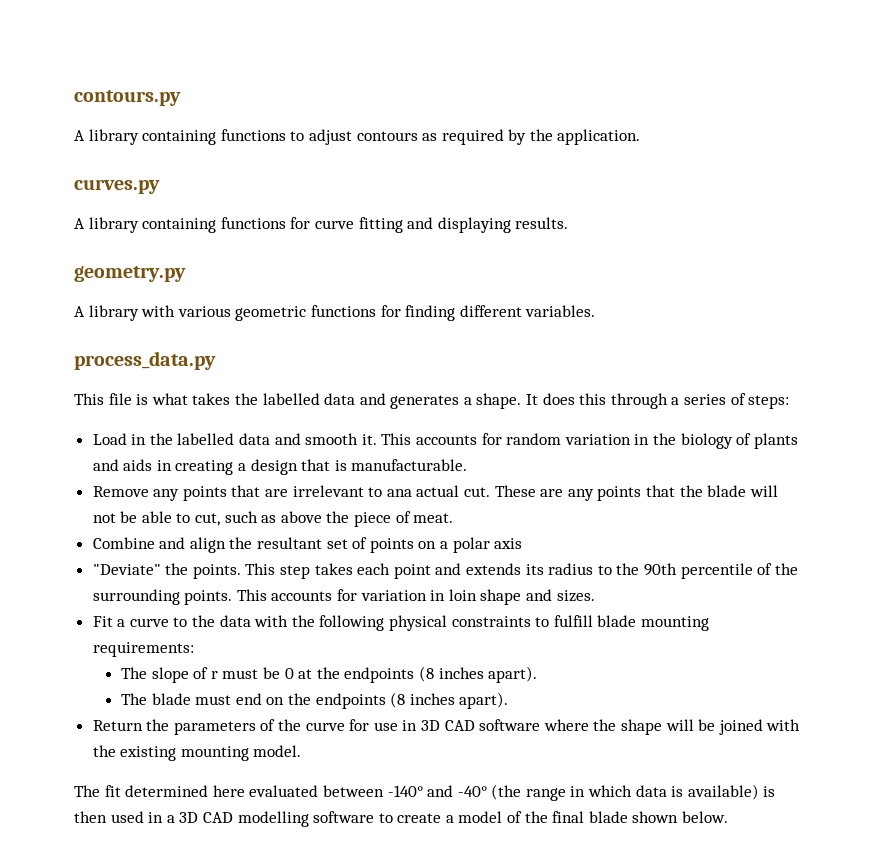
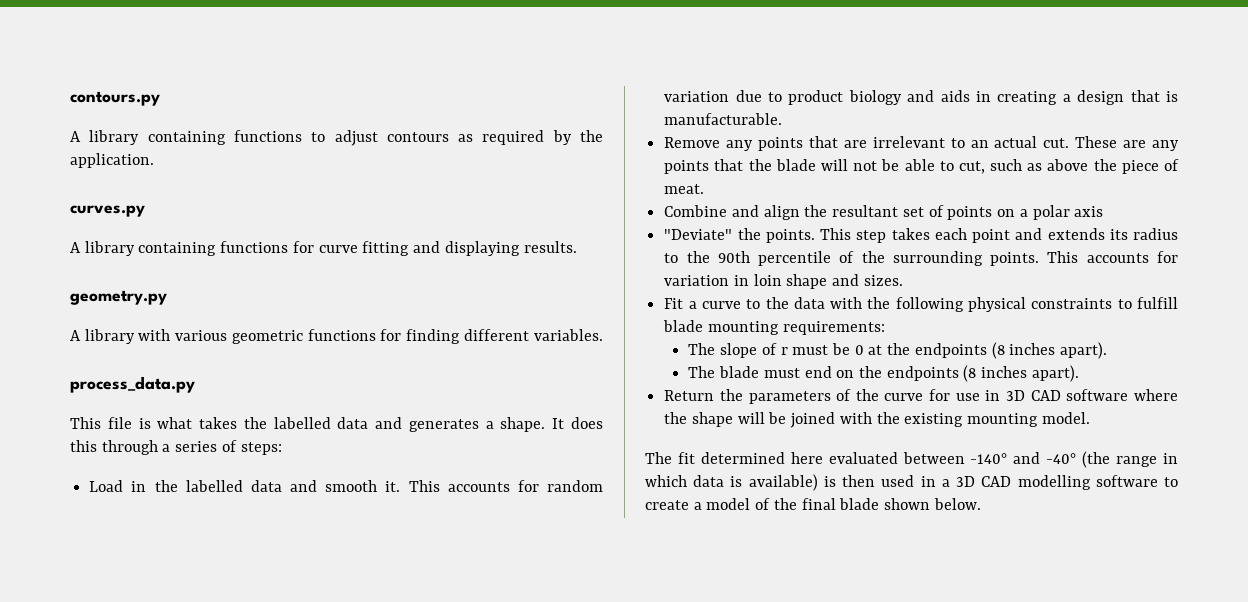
- This accounts for random variation in the biology of plants and aids in creating a design that is manufacturable.
+ This accounts for random variation due to product biology and aids in creating a design that is manufacturable.
- Remove any points that are irrelevant to ana actual cut.
+ Remove any points that are irrelevant to an actual cut.

